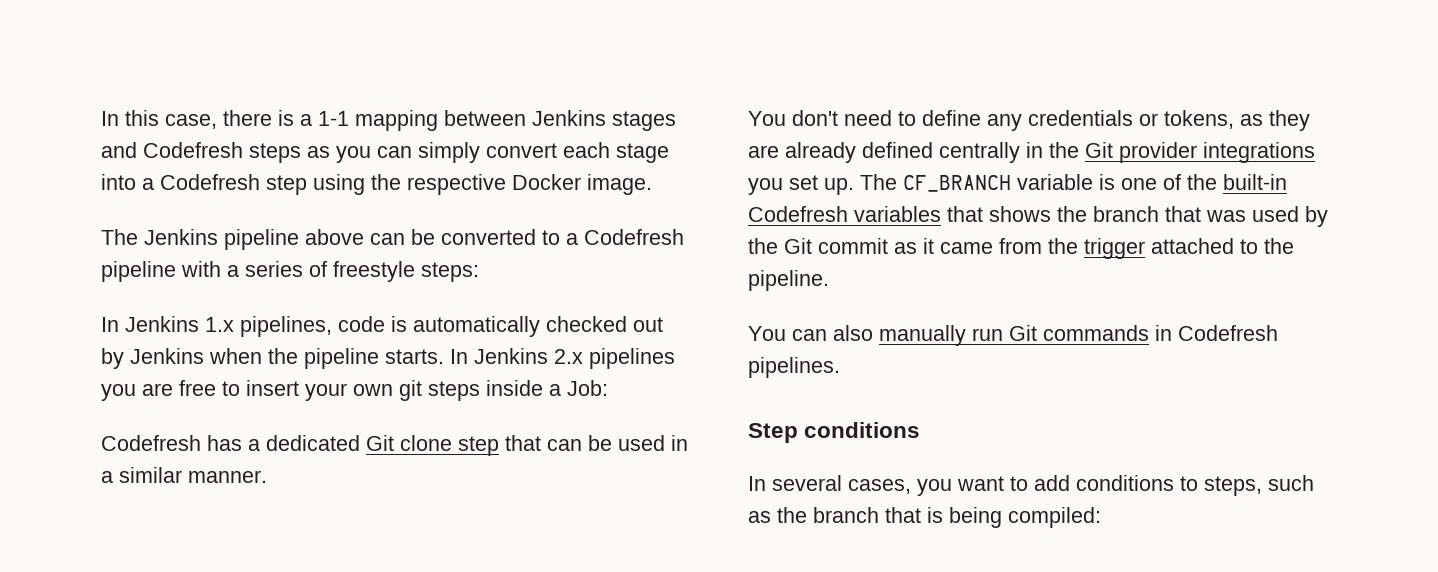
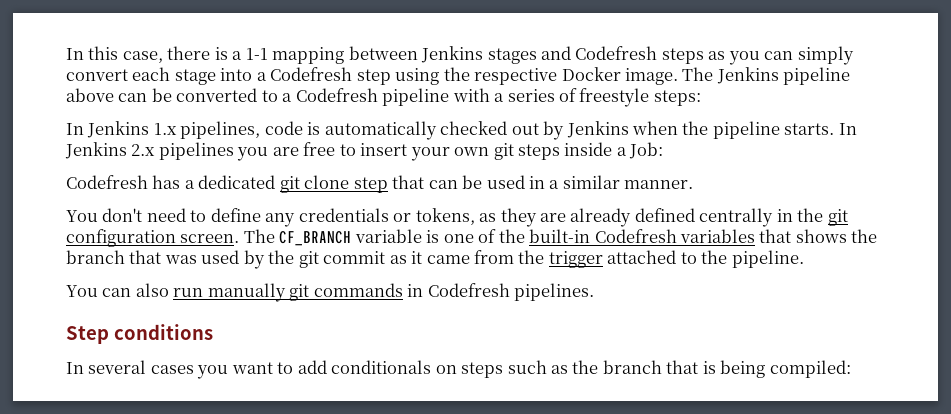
- In this case, there is a 1-1 mapping between Jenkins stages and Codefresh steps as you can simply convert each stage into a Codefresh step using the respective Docker image.
- The Jenkins pipeline above can be converted to a Codefresh pipeline with a series of freestyle steps:
+ In this case, there is a 1-1 mapping between Jenkins stages and Codefresh steps as you can simply convert each stage into a Codefresh step using the respective Docker image. The Jenkins pipeline above can be converted to a Codefresh pipeline with a series of freestyle steps:
- Codefresh has a dedicated Git clone step that can be used in a similar manner.
+ Codefresh has a dedicated git clone step that can be used in a similar manner.
- You don't need to define any credentials or tokens, as they are already defined centrally in the Git provider integrations you set up.
+ You don't need to define any credentials or tokens, as they are already defined centrally in the git configuration screen.
- The CF_BRANCH variable is one of the built-in Codefresh variables that shows the branch that was used by the Git commit as it came from the trigger attached to the pipeline.
+ The CF_BRANCH variable is one of the built-in Codefresh variables that shows the branch that was used by the git commit as it came from the trigger attached to the pipeline.
- You can also manually run Git commands in Codefresh pipelines.
+ You can also run manually git commands in Codefresh pipelines.
- In several cases, you want to add conditions to steps, such as the branch that is being compiled:
+ In several cases you want to add conditionals on steps such as the branch that is being compiled:

